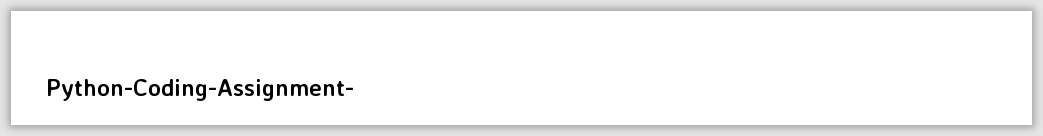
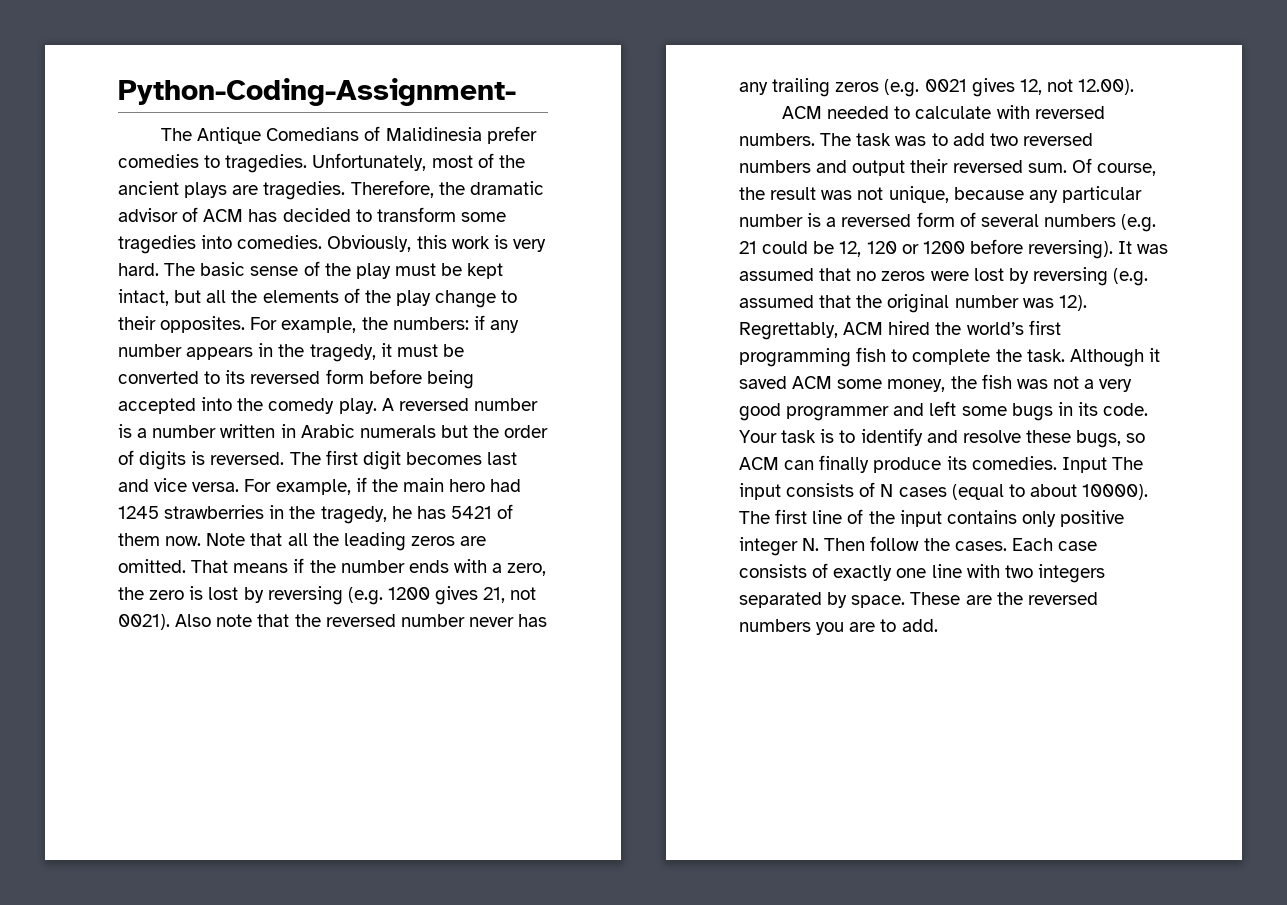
+ The Antique Comedians of Malidinesia prefer comedies to tragedies. Unfortunately, most of the ancient plays are tragedies. Therefore, the dramatic advisor of ACM has decided to transform some tragedies into comedies. Obviously, this work is very hard. The basic sense of the play must be kept intact, but all the elements of the play change to their opposites. For example, the numbers: if any number appears in the tragedy, it must be converted to its reversed form before being accepted into the comedy play. A reversed number is a number written in Arabic numerals but the order of digits is reversed. The first digit becomes last and vice versa. For example, if the main hero had 1245 strawberries in the tragedy, he has 5421 of them now. Note that all the leading zeros are omitted. That means if the number ends with a zero, the zero is lost by reversing (e.g. 1200 gives 21, not 0021). Also note that the reversed number never has any trailing zeros (e.g. 0021 gives 12, not 12.00).
+ ACM needed to calculate with reversed numbers. The task was to add two reversed numbers and output their reversed sum. Of course, the result was not unique, because any particular number is a reversed form of several numbers (e.g. 21 could be 12, 120 or 1200 before reversing). It was assumed that no zeros were lost by reversing (e.g. assumed that the original number was 12). Regrettably, ACM hired the world’s first programming fish to complete the task. Although it saved ACM some money, the fish was not a very good programmer and left some bugs in its code. Your task is to identify and resolve these bugs, so ACM can finally produce its comedies. Input The input consists of N cases (equal to about 10000). The first line of the input contains only positive integer N. Then follow the cases. Each case consists of exactly one line with two integers separated by space. These are the reversed numbers you are to add.

